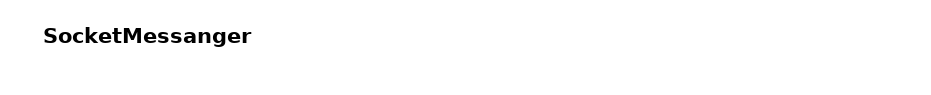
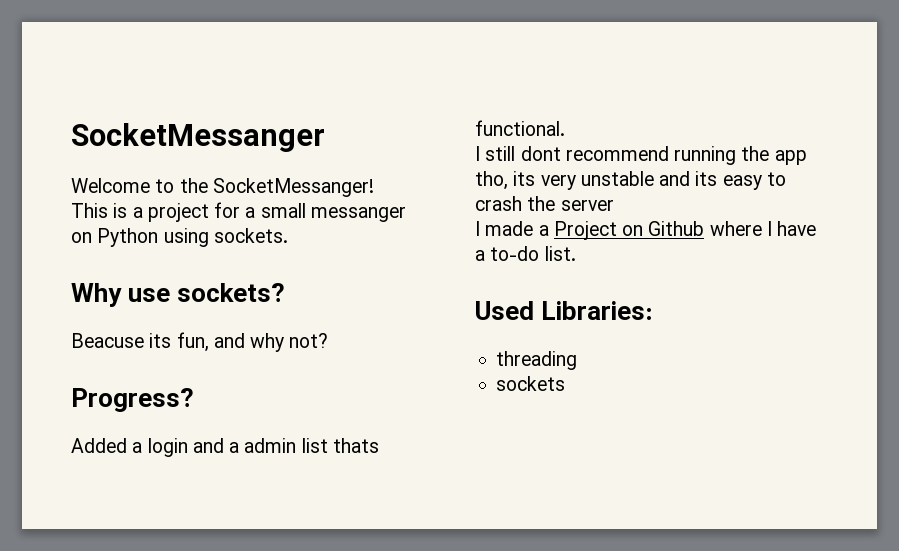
+ Welcome to the SocketMessanger!
+ This is a project for a small messanger on Python using sockets.
+ Why use sockets?
+ Beacuse its fun, and why not?
+ Progress?
+ Added a login and a admin list thats functional.
+ I still dont recommend running the app tho, its very unstable and its easy to crash the server
+ I made a Project on Github where I have a to-do list.
+ Used Libraries:
+ threading
+ sockets

